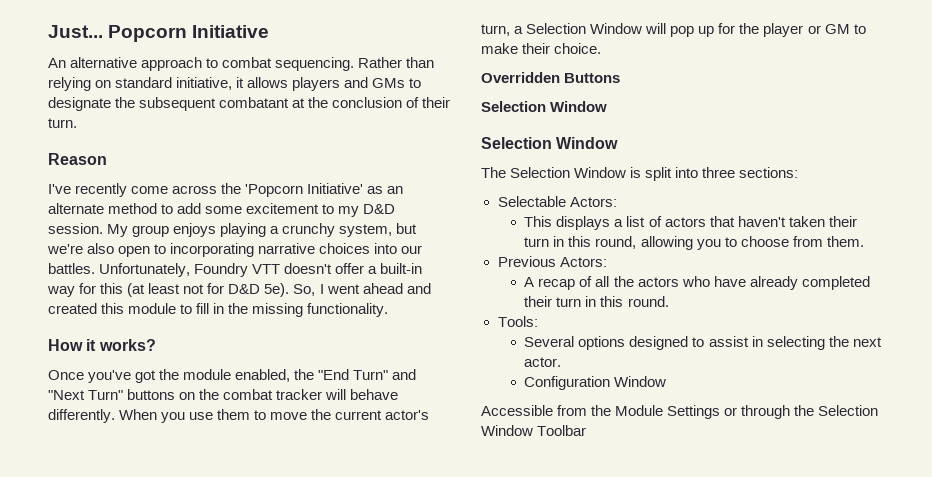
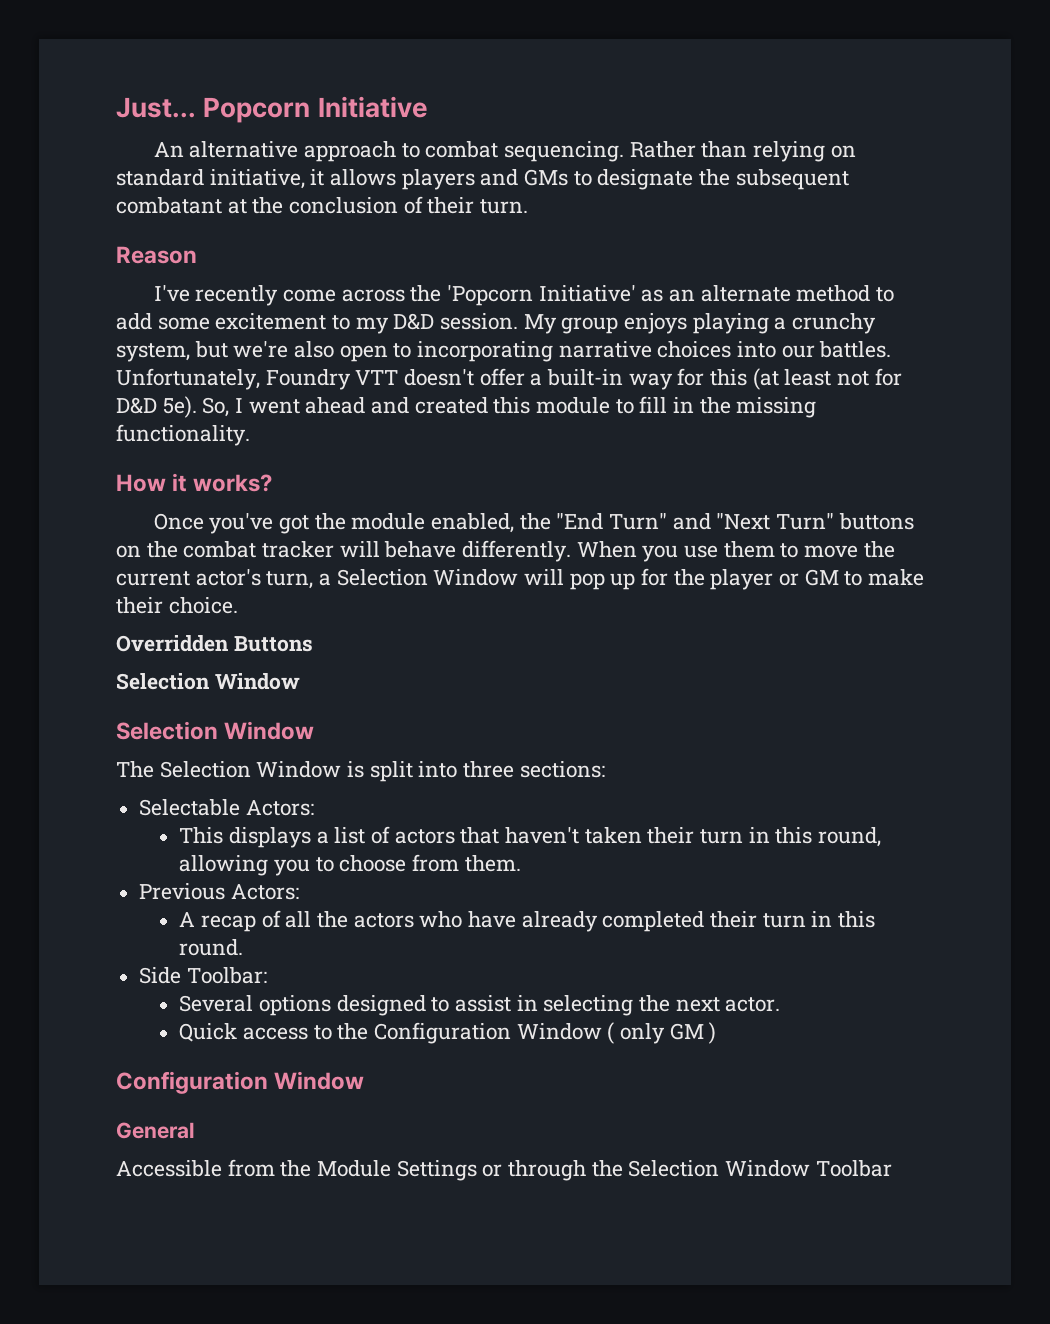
- Tools:
+ Side Toolbar:
+ Quick access to the Configuration Window ( only GM )
  Configuration Window
+ General

